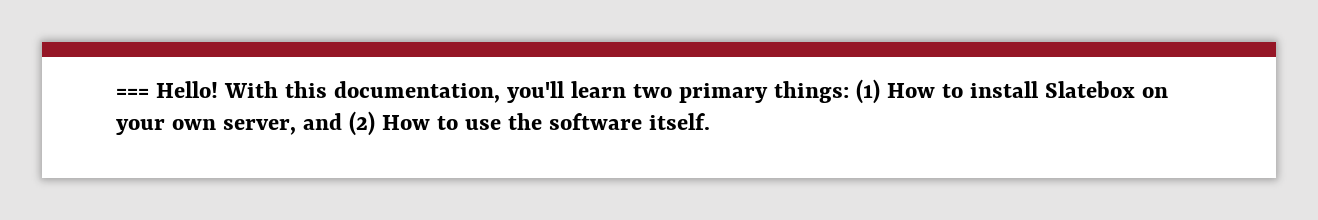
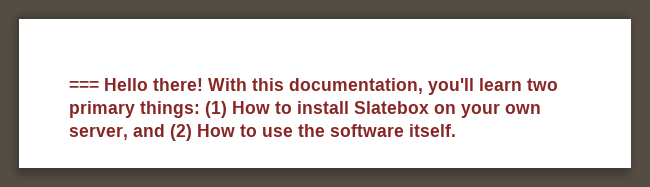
- === Hello!
+ === Hello there!

